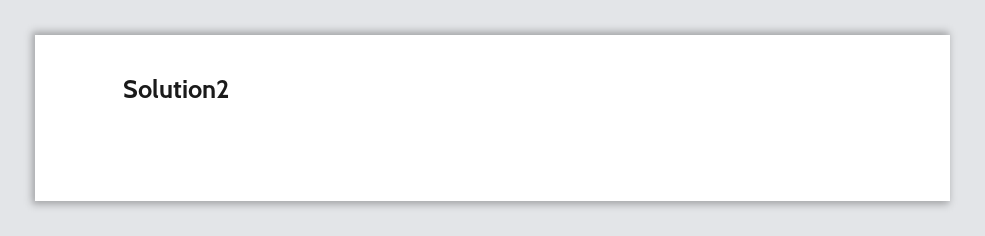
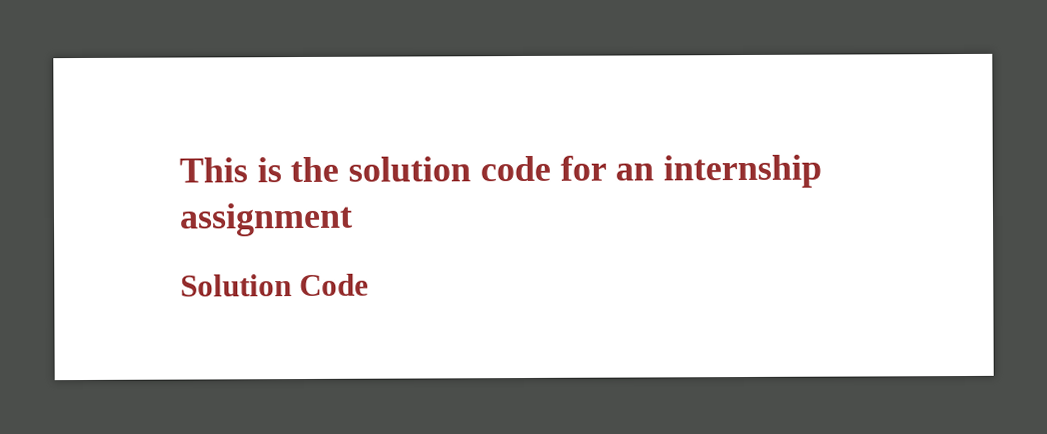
- Solution2
+ This is the solution code for an internship assignment
+ Solution Code

